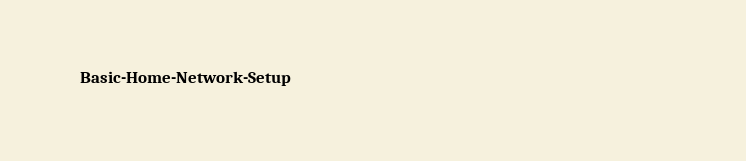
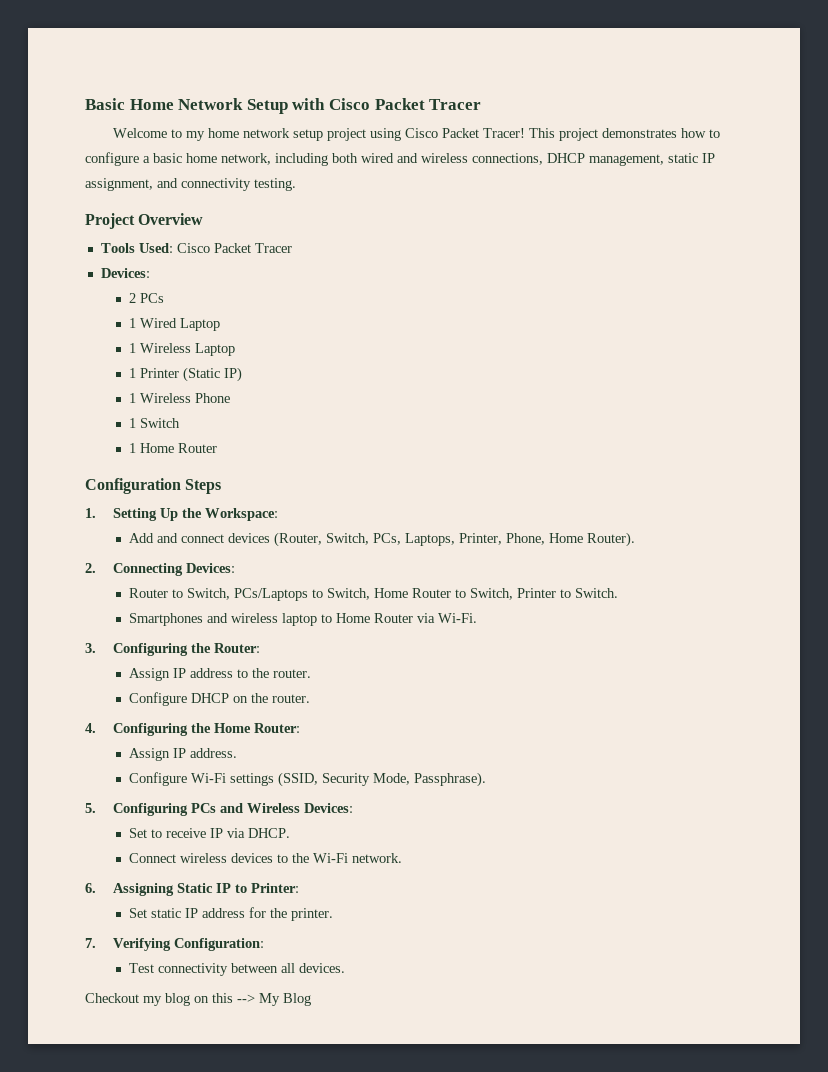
- Basic-Home-Network-Setup
+ Basic Home Network Setup with Cisco Packet Tracer
+ Welcome to my home network setup project using Cisco Packet Tracer! This project demonstrates how to configure a basic home network, including both wired and wireless connections, DHCP management, static IP assignment, and connectivity testing.
+ Project Overview
+ Tools Used: Cisco Packet Tracer
+ Devices:
+ 2 PCs
+ 1 Wired Laptop
+ 1 Wireless Laptop
+ 1 Printer (Static IP)
+ 1 Wireless Phone
+ 1 Switch
+ 1 Home Router
+ Configuration Steps
+ 1. Setting Up the Workspace:
+ Add and connect devices (Router, Switch, PCs, Laptops, Printer, Phone, Home Router).
+ 2. Connecting Devices:
+ Router to Switch, PCs/Laptops to Switch, Home Router to Switch, Printer to Switch.
+ Smartphones and wireless laptop to Home Router via Wi-Fi.
+ 3. Configuring the Router:
+ Assign IP address to the router.
+ Configure DHCP on the router.
+ 4. Configuring the Home Router:
+ Assign IP address.
+ Configure Wi-Fi settings (SSID, Security Mode, Passphrase).
+ 5. Configuring PCs and Wireless Devices:
+ Set to receive IP via DHCP.
+ Connect wireless devices to the Wi-Fi network.
+ 6. Assigning Static IP to Printer:
+ Set static IP address for the printer.
+ 7. Verifying Configuration:
+ Test connectivity between all devices.
+ Checkout my blog on this --> My Blog

